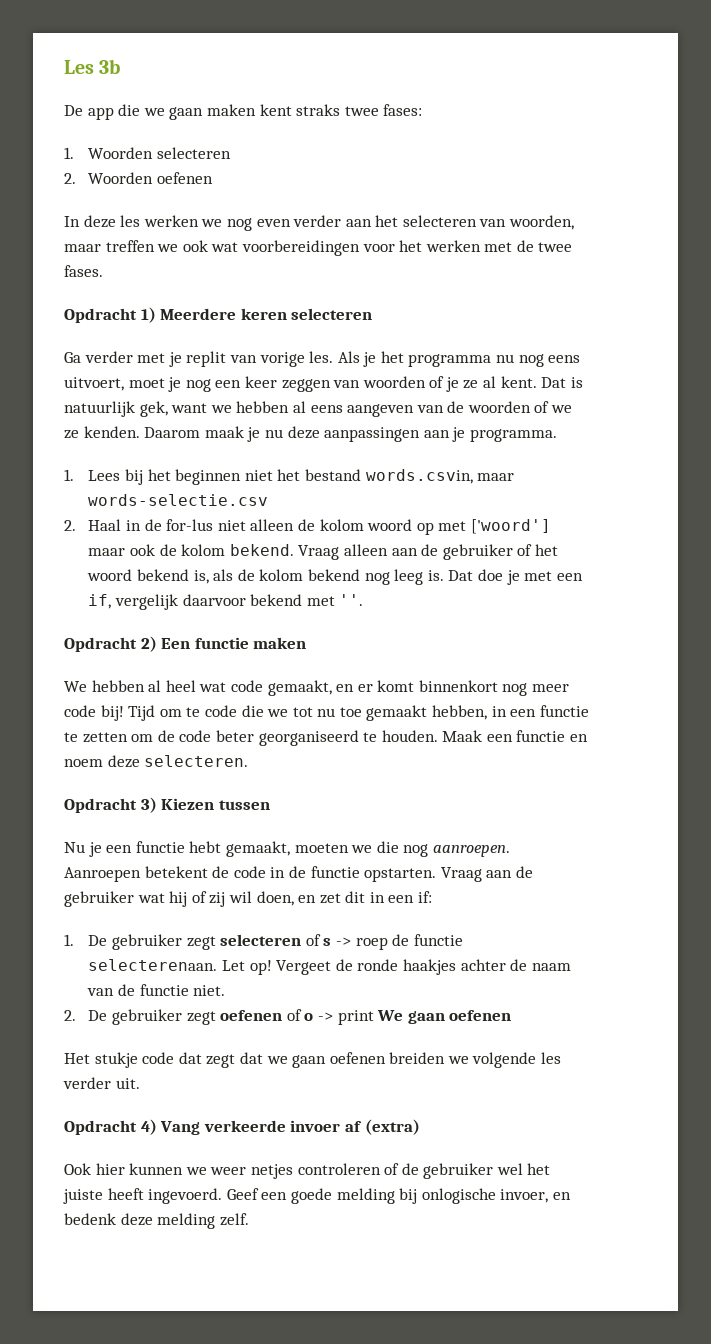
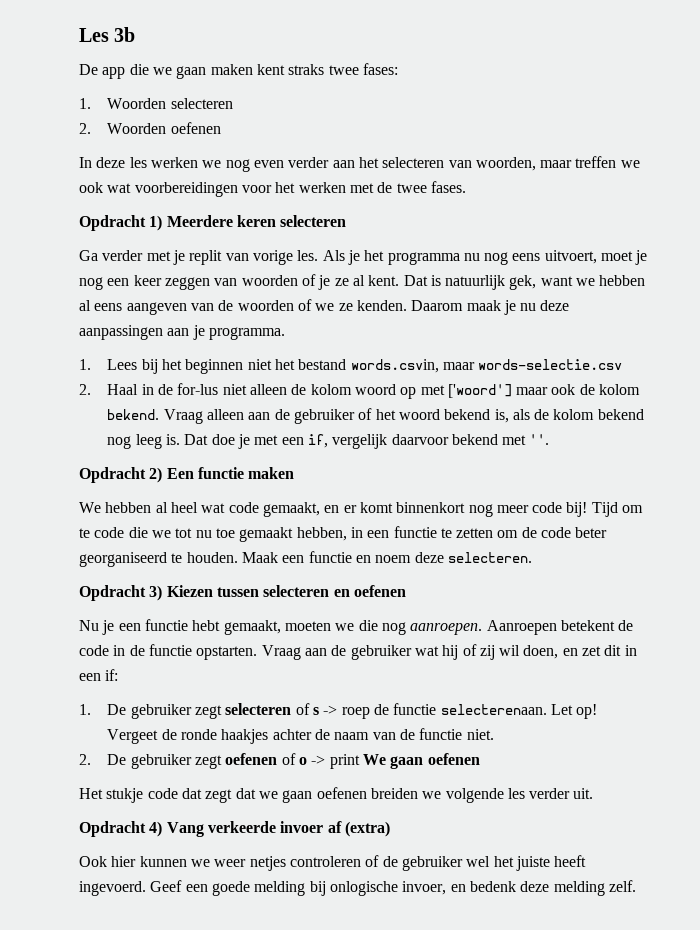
- Opdracht 3) Kiezen tussen
+ Opdracht 3) Kiezen tussen selecteren en oefenen

